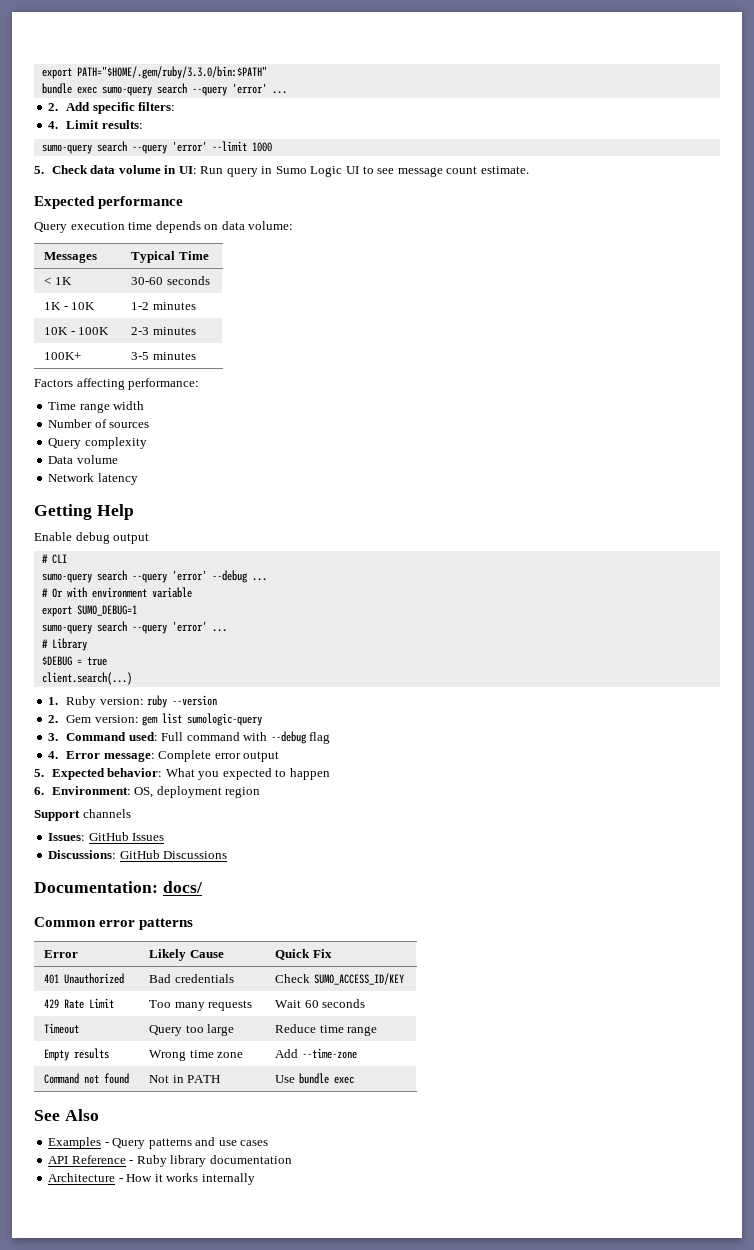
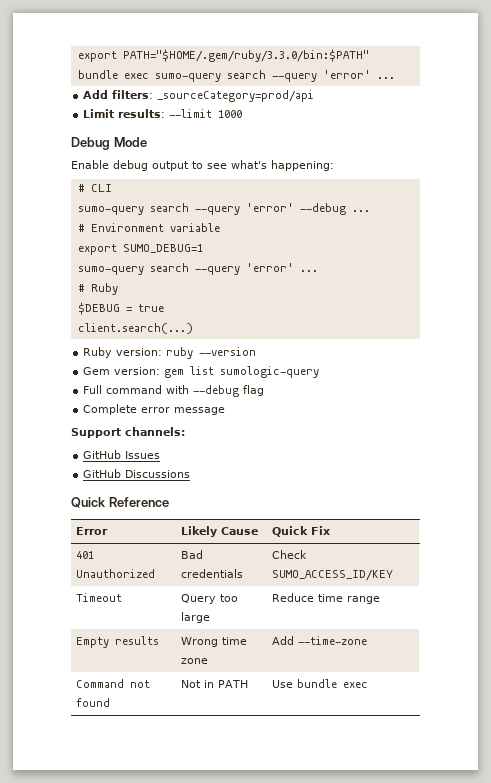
- 2. Add specific filters:
- 4. Limit results:
- sumo-query search --query 'error' --limit 1000
- 5. Check data volume in UI: Run query in Sumo Logic UI to see message count estimate.
- Expected performance
- Query execution time depends on data volume:
- Messages | Typical Time
- < 1K | 30-60 seconds
- 1K - 10K | 1-2 minutes
- 10K - 100K | 2-3 minutes
- 100K+ | 3-5 minutes
- Factors affecting performance:
- Time range width
- Number of sources
- Query complexity
- Data volume
- Network latency
- Getting Help
+ Add filters: _sourceCategory=prod/api
+ Limit results: --limit 1000
+ Debug Mode
- Enable debug output
+ Enable debug output to see what's happening:
- # Or with environment variable
+ # Environment variable
- # Library
+ # Ruby
- 1. Ruby version: ruby --version
+ Ruby version: ruby --version
- 2. Gem version: gem list sumologic-query
+ Gem version: gem list sumologic-query
- 3. Command used: Full command with --debug flag
+ Full command with --debug flag
- 4. Error message: Complete error output
- 5. Expected behavior: What you expected to happen
- 6. Environment: OS, deployment region
+ Complete error message
- Support channels
- Issues: GitHub Issues
+ Support channels:
+ GitHub Issues
- Discussions: GitHub Discussions
+ GitHub Discussions
- Documentation: docs/
- Common error patterns
+ Quick Reference
- 429 Rate Limit | Too many requests | Wait 60 seconds
- See Also
- Examples - Query patterns and use cases
- API Reference - Ruby library documentation
- Architecture - How it works internally

